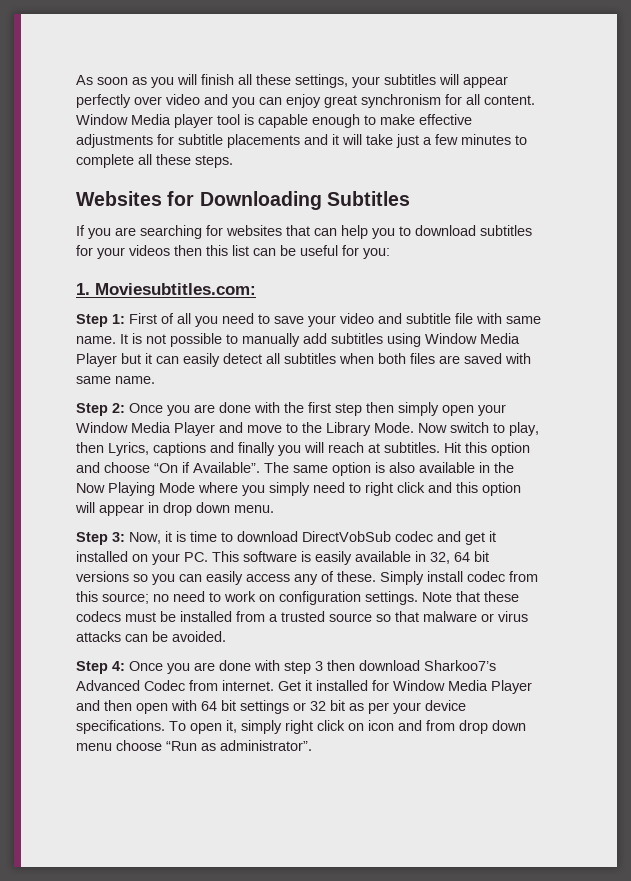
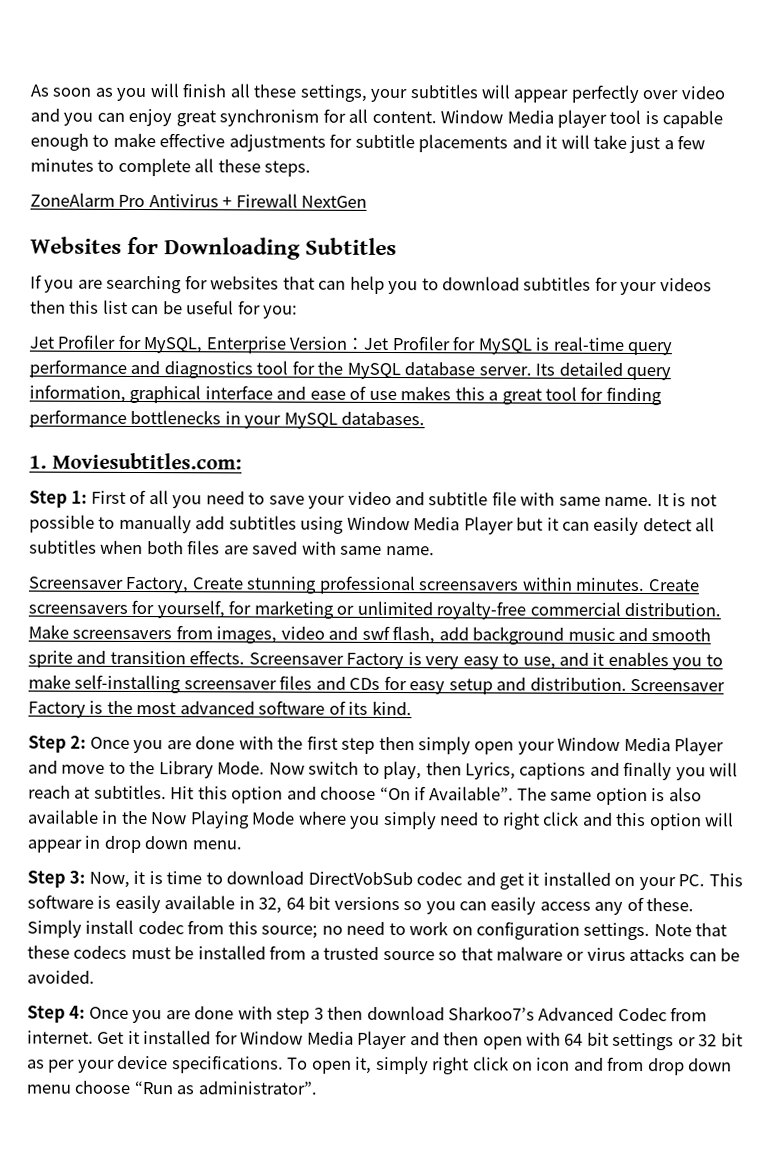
+ ZoneAlarm Pro Antivirus + Firewall NextGen
+ Jet Profiler for MySQL, Enterprise Version：Jet Profiler for MySQL is real-time query performance and diagnostics tool for the MySQL database server. Its detailed query information, graphical interface and ease of use makes this a great tool for finding performance bottlenecks in your MySQL databases.
+ Screensaver Factory, Create stunning professional screensavers within minutes. Create screensavers for yourself, for marketing or unlimited royalty-free commercial distribution. Make screensavers from images, video and swf flash, add background music and smooth sprite and transition effects. Screensaver Factory is very easy to use, and it enables you to make self-installing screensaver files and CDs for easy setup and distribution. Screensaver Factory is the most advanced software of its kind.

